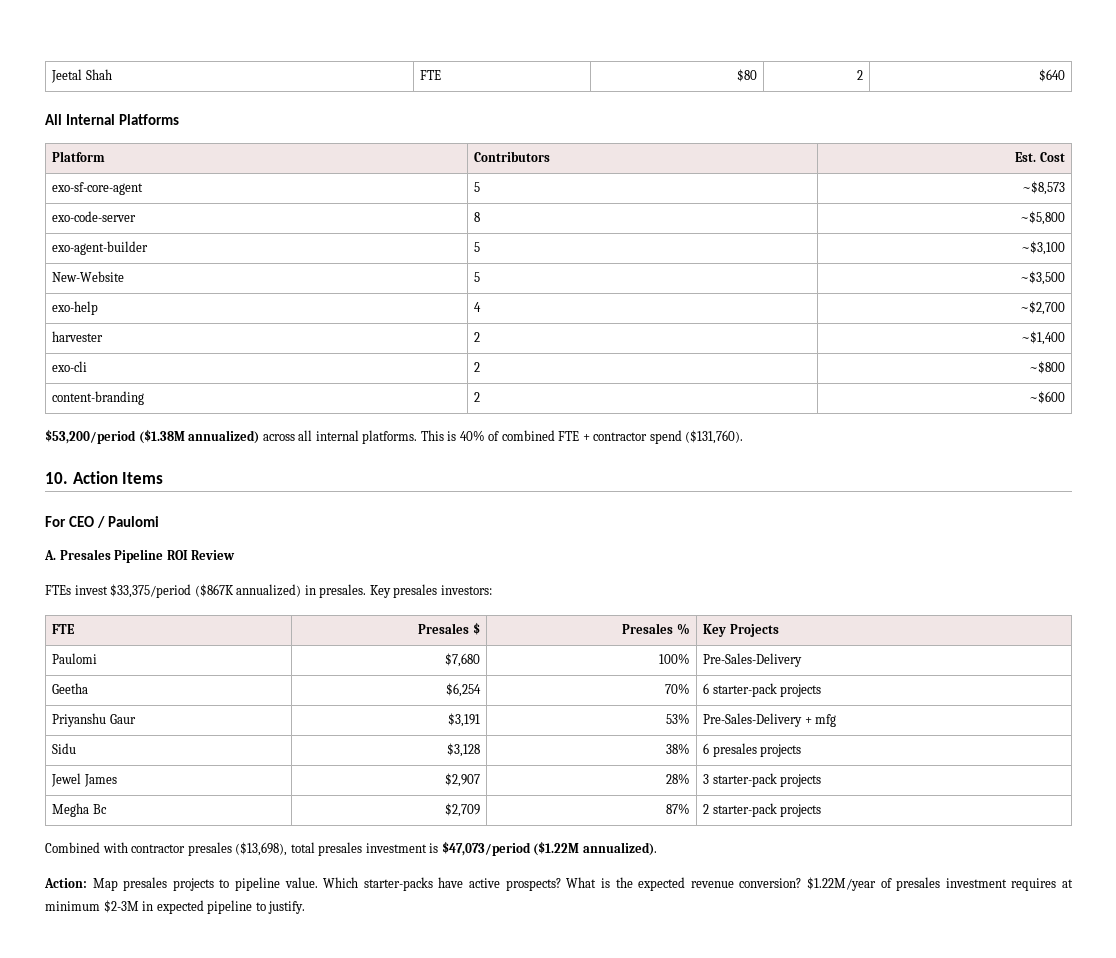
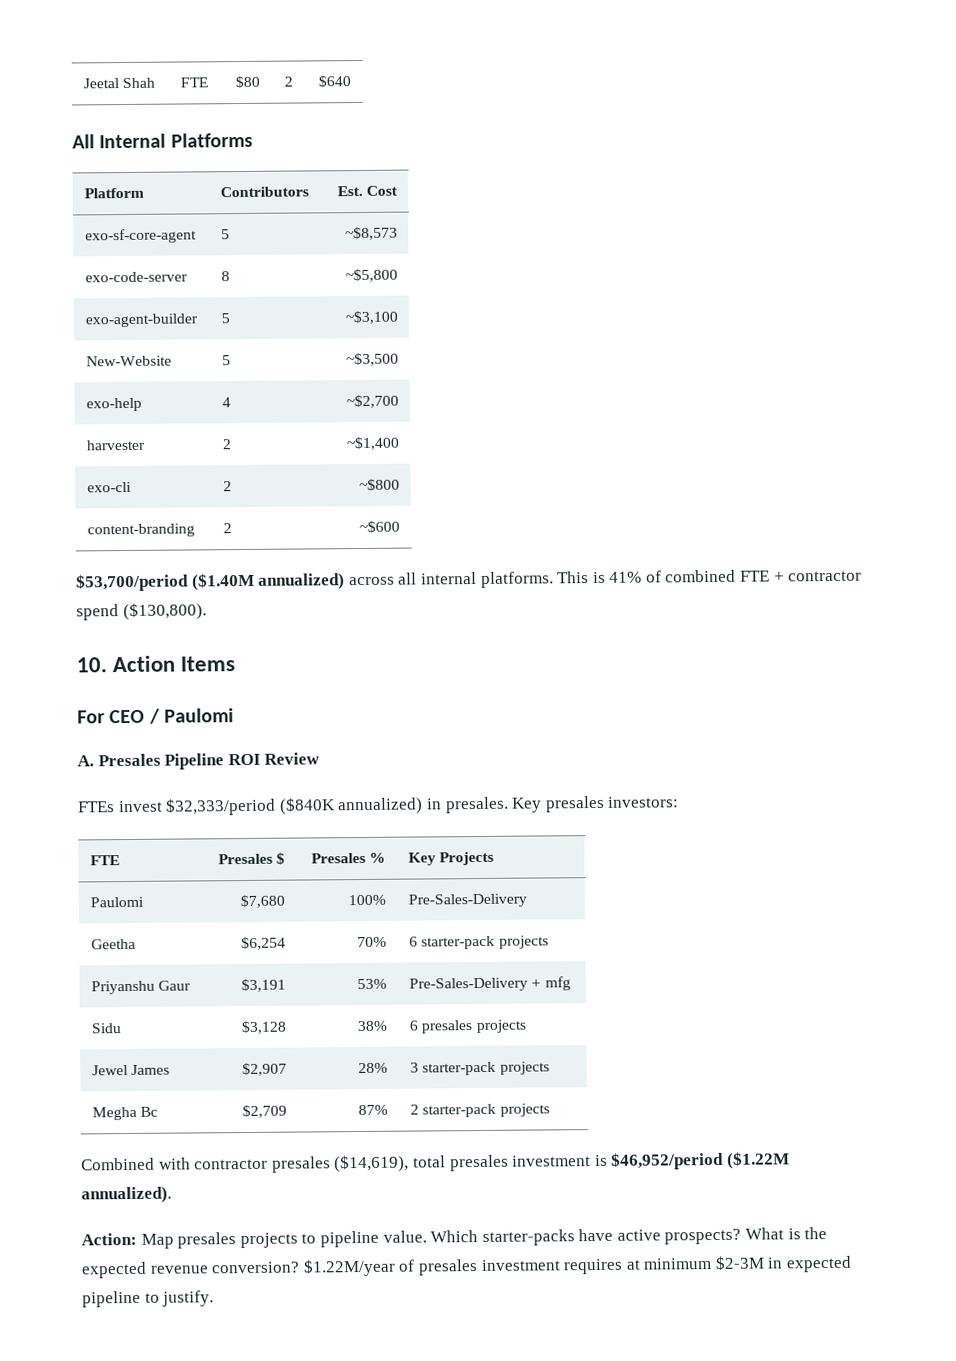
- $53,200/period ($1.38M annualized) across all internal platforms.
+ $53,700/period ($1.40M annualized) across all internal platforms.
- This is 40% of combined FTE + contractor spend ($131,760).
+ This is 41% of combined FTE + contractor spend ($130,800).
- FTEs invest $33,375/period ($867K annualized) in presales.
+ FTEs invest $32,333/period ($840K annualized) in presales.
- Combined with contractor presales ($13,698), total presales investment is $47,073/period ($1.22M annualized).
+ Combined with contractor presales ($14,619), total presales investment is $46,952/period ($1.22M annualized).

